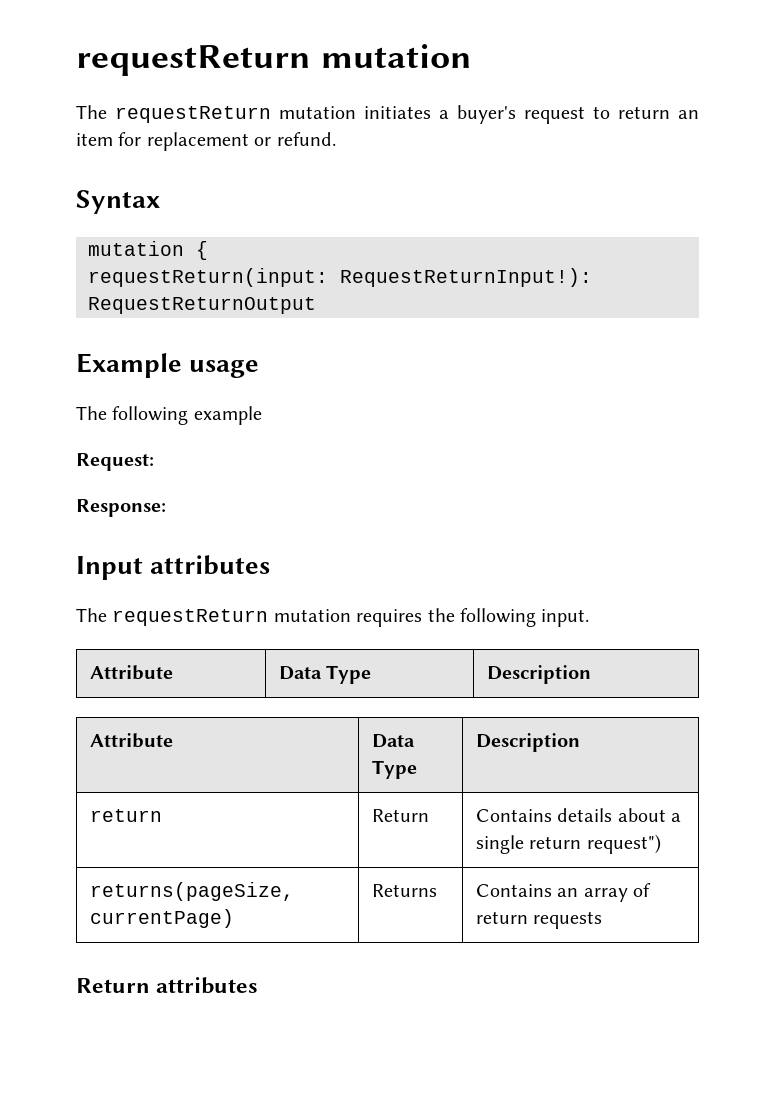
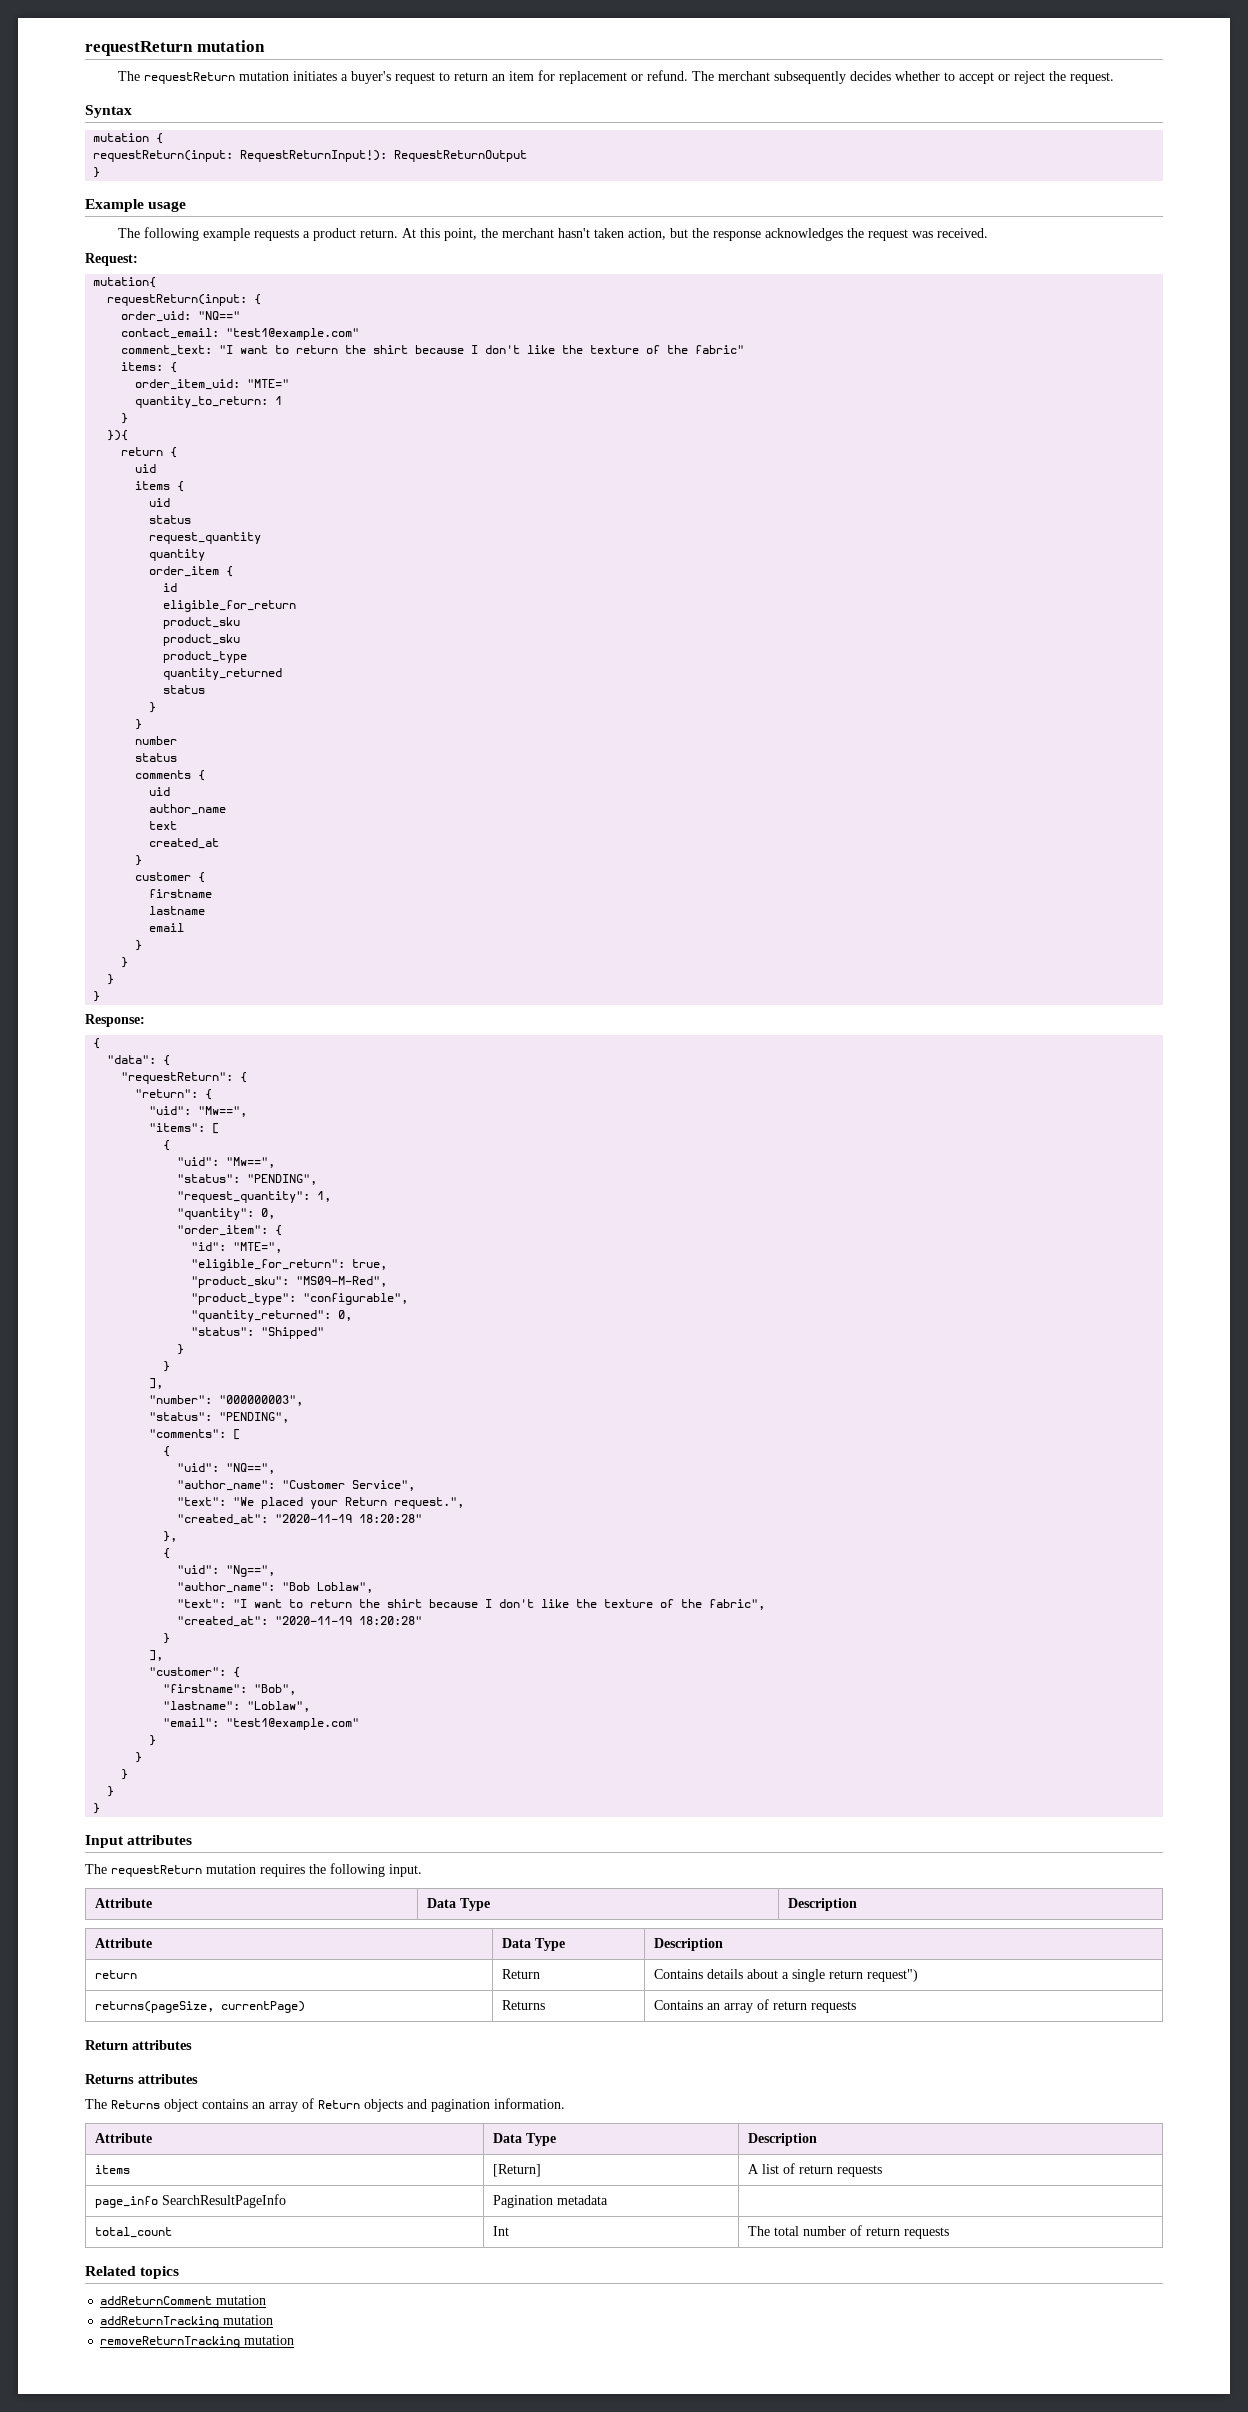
+ The merchant subsequently decides whether to accept or reject the request.
  requestReturn(input: RequestReturnInput!): RequestReturnOutput
+ }
- The following example
+ The following example requests a product return. At this point, the merchant hasn't taken action, but the response acknowledges the request was received.
  Request:
+ mutation{
+ requestReturn(input: {
+ order_uid: "NQ=="
+ contact_email: "test1@example.com"
+ comment_text: "I want to return the shirt because I don't like the texture of the fabric"
+ items: {
+ order_item_uid: "MTE="
+ quantity_to_return: 1
+ }
+ }){
+ return {
+ uid
+ items {
+ uid
+ status
+ request_quantity
+ quantity
+ order_item {
+ id
+ eligible_for_return
+ product_sku
+ product_sku
+ product_type
+ quantity_returned
+ status
+ }
+ }
+ number
+ status
+ comments {
+ uid
+ author_name
+ text
+ created_at
+ }
+ customer {
+ firstname
+ lastname
+ email
+ }
+ }
+ }
+ }
  Response:
+ {
+ "data": {
+ "requestReturn": {
+ "return": {
+ "uid": "Mw==",
+ "items": [
+ {
+ "uid": "Mw==",
+ "status": "PENDING",
+ "request_quantity": 1,
+ "quantity": 0,
+ "order_item": {
+ "id": "MTE=",
+ "eligible_for_return": true,
+ "product_sku": "MS09-M-Red",
+ "product_type": "configurable",
+ "quantity_returned": 0,
+ "status": "Shipped"
+ }
+ }
+ ],
+ "number": "000000003",
+ "status": "PENDING",
+ "comments": [
+ {
+ "uid": "NQ==",
+ "author_name": "Customer Service",
+ "text": "We placed your Return request.",
+ "created_at": "2020-11-19 18:20:28"
+ },
+ {
+ "uid": "Ng==",
+ "author_name": "Bob Loblaw",
+ "text": "I want to return the shirt because I don't like the texture of the fabric",
+ "created_at": "2020-11-19 18:20:28"
+ }
+ ],
+ "customer": {
+ "firstname": "Bob",
+ "lastname": "Loblaw",
+ "email": "test1@example.com"
+ }
+ }
+ }
+ }
+ }
+ Returns attributes
+ The Returns object contains an array of Return objects and pagination information.
+ Attribute | Data Type | Description
+ items | [Return] | A list of return requests
+ page_info SearchResultPageInfo | Pagination metadata |
+ total_count | Int | The total number of return requests
+ Related topics
+ addReturnComment mutation
+ addReturnTracking mutation
+ removeReturnTracking mutation

